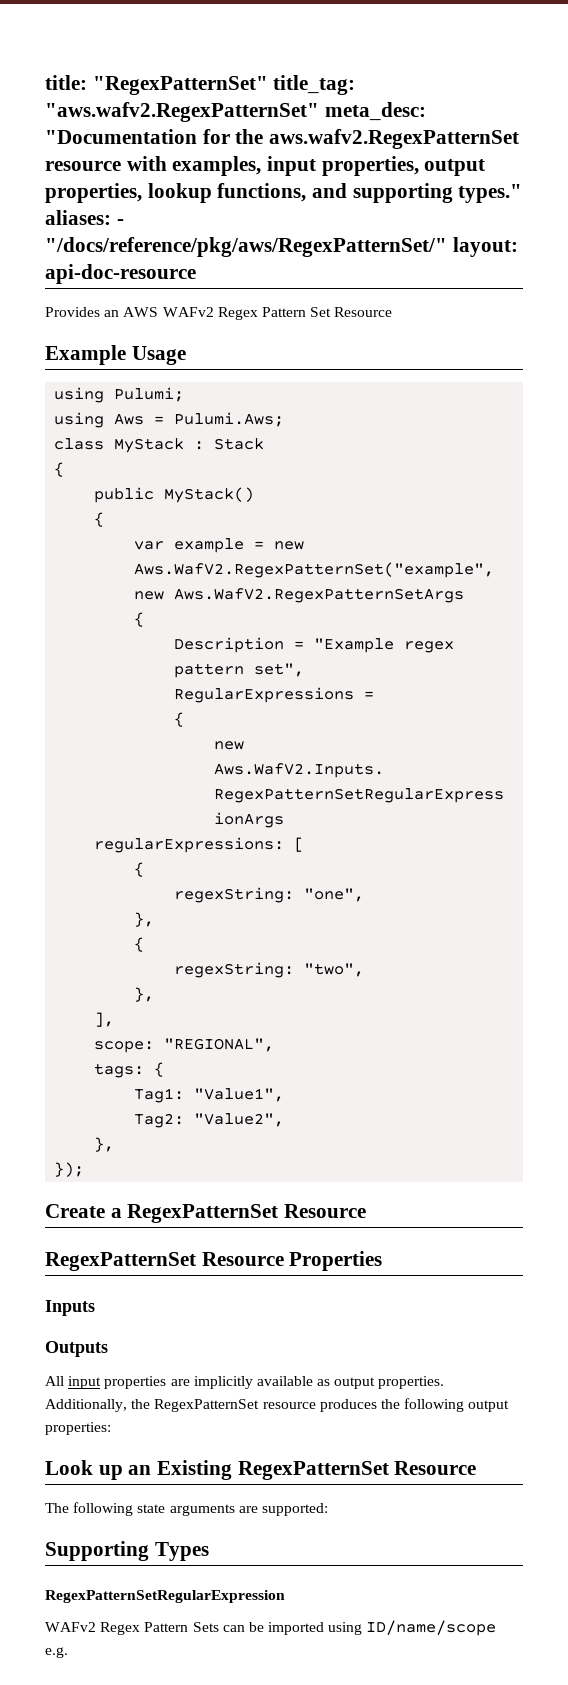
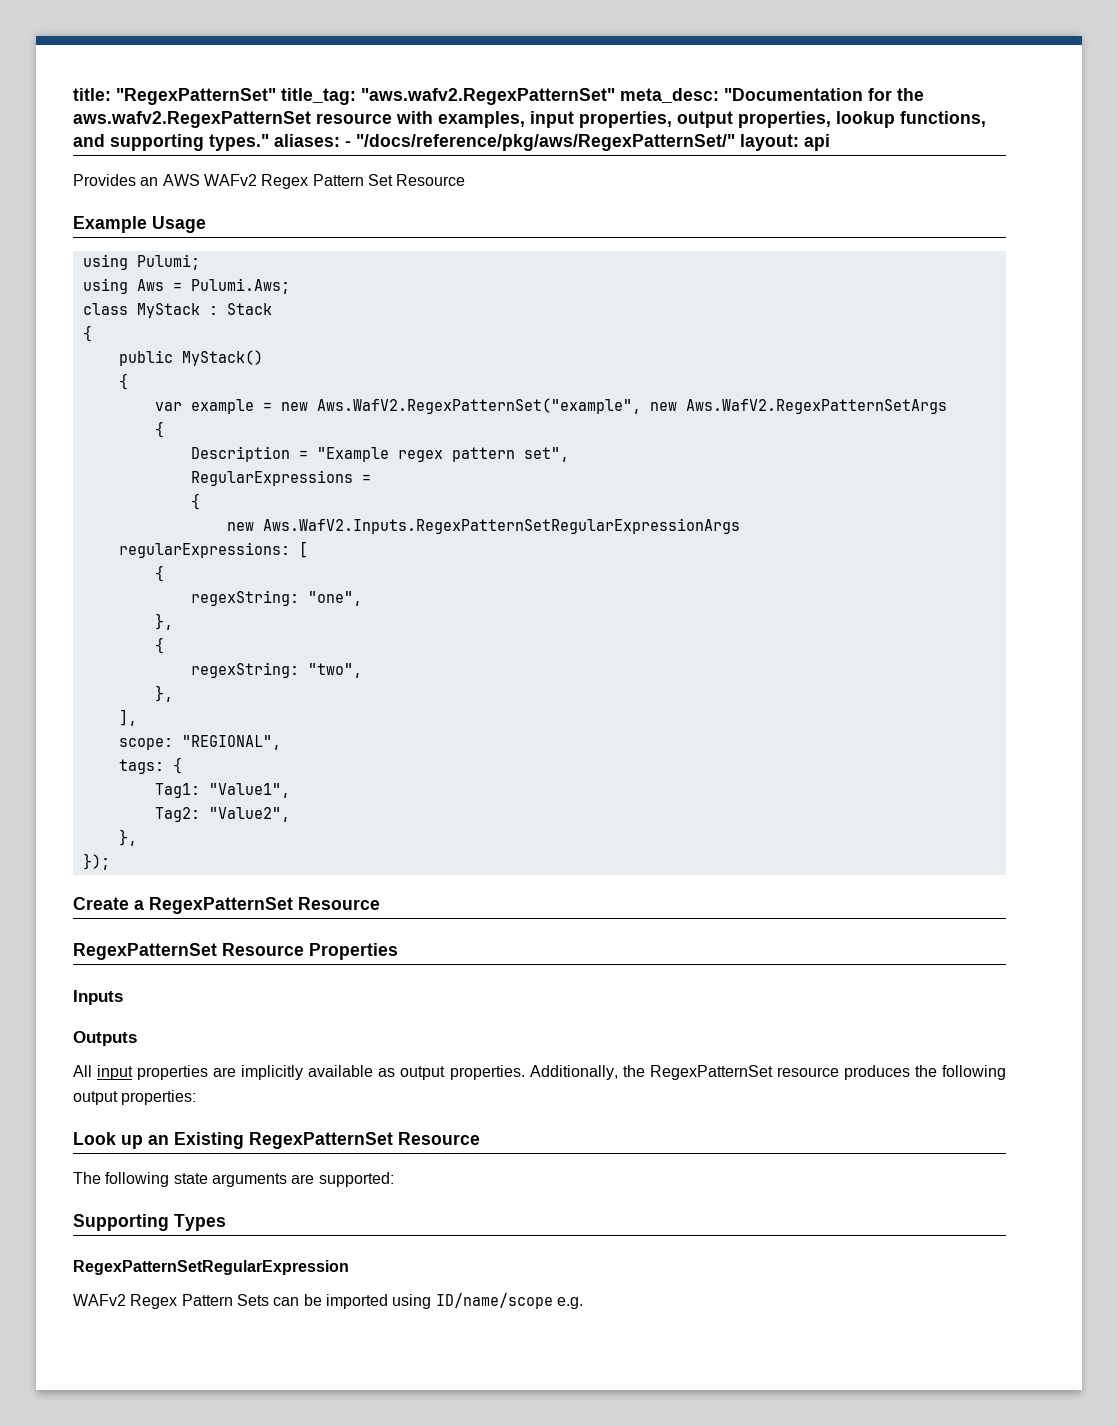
- title: "RegexPatternSet" title_tag: "aws.wafv2.RegexPatternSet" meta_desc: "Documentation for the aws.wafv2.RegexPatternSet resource with examples, input properties, output properties, lookup functions, and supporting types." aliases: - "/docs/reference/pkg/aws/RegexPatternSet/" layout: api-doc-resource
+ title: "RegexPatternSet" title_tag: "aws.wafv2.RegexPatternSet" meta_desc: "Documentation for the aws.wafv2.RegexPatternSet resource with examples, input properties, output properties, lookup functions, and supporting types." aliases: - "/docs/reference/pkg/aws/RegexPatternSet/" layout: api

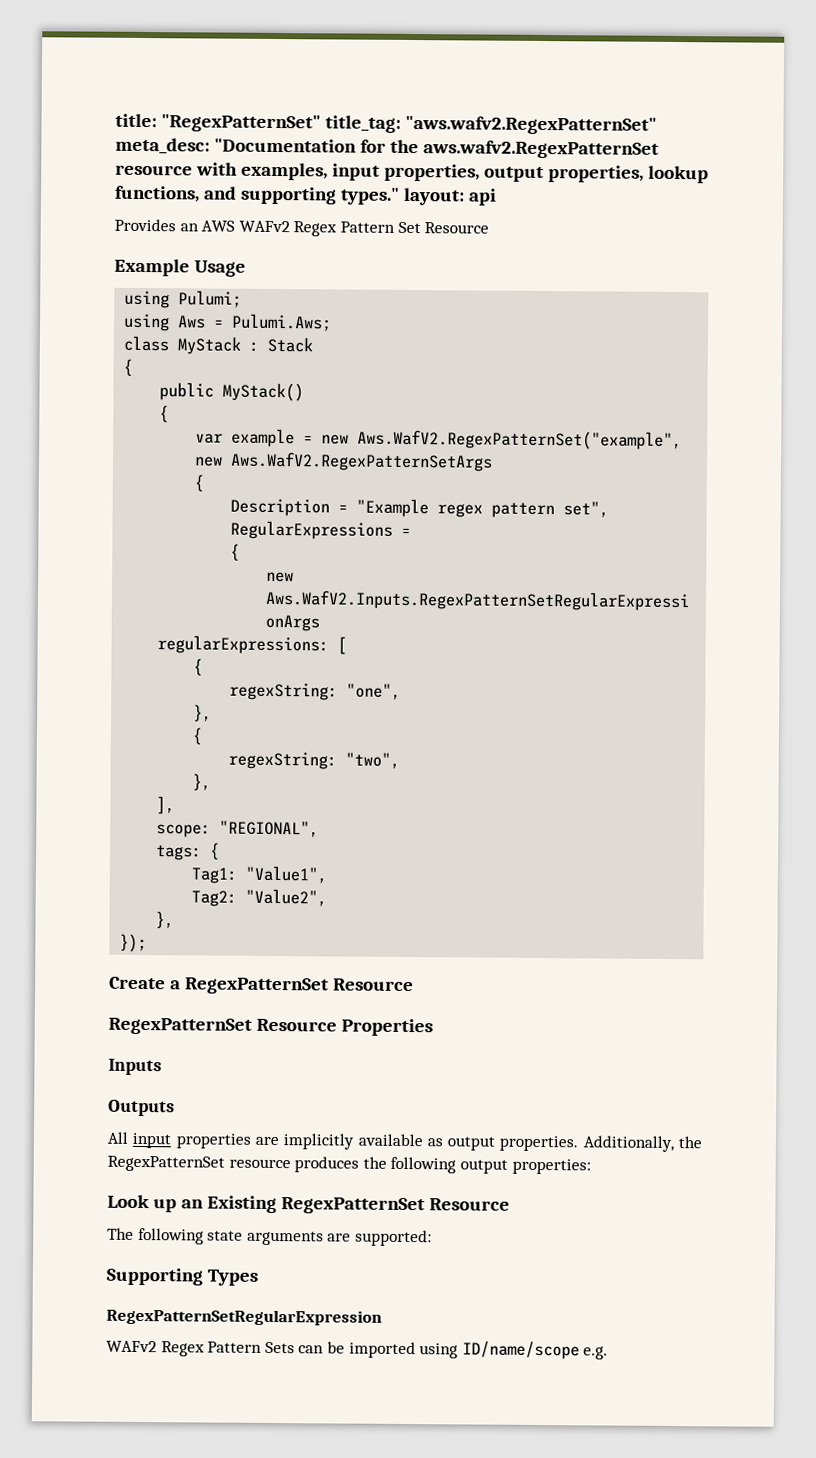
- title: "RegexPatternSet" title_tag: "aws.wafv2.RegexPatternSet" meta_desc: "Documentation for the aws.wafv2.RegexPatternSet resource with examples, input properties, output properties, lookup functions, and supporting types." aliases: - "/docs/reference/pkg/aws/RegexPatternSet/" layout: api
+ title: "RegexPatternSet" title_tag: "aws.wafv2.RegexPatternSet" meta_desc: "Documentation for the aws.wafv2.RegexPatternSet resource with examples, input properties, output properties, lookup functions, and supporting types." layout: api

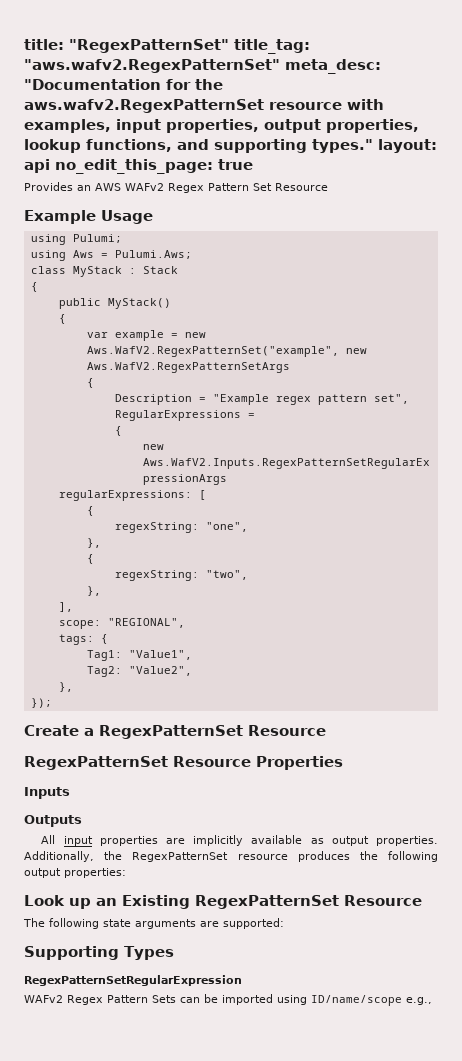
- title: "RegexPatternSet" title_tag: "aws.wafv2.RegexPatternSet" meta_desc: "Documentation for the aws.wafv2.RegexPatternSet resource with examples, input properties, output properties, lookup functions, and supporting types." layout: api
+ title: "RegexPatternSet" title_tag: "aws.wafv2.RegexPatternSet" meta_desc: "Documentation for the aws.wafv2.RegexPatternSet resource with examples, input properties, output properties, lookup functions, and supporting types." layout: api no_edit_this_page: true
- WAFv2 Regex Pattern Sets can be imported using ID/name/scope e.g.
+ WAFv2 Regex Pattern Sets can be imported using ID/name/scope e.g.,

